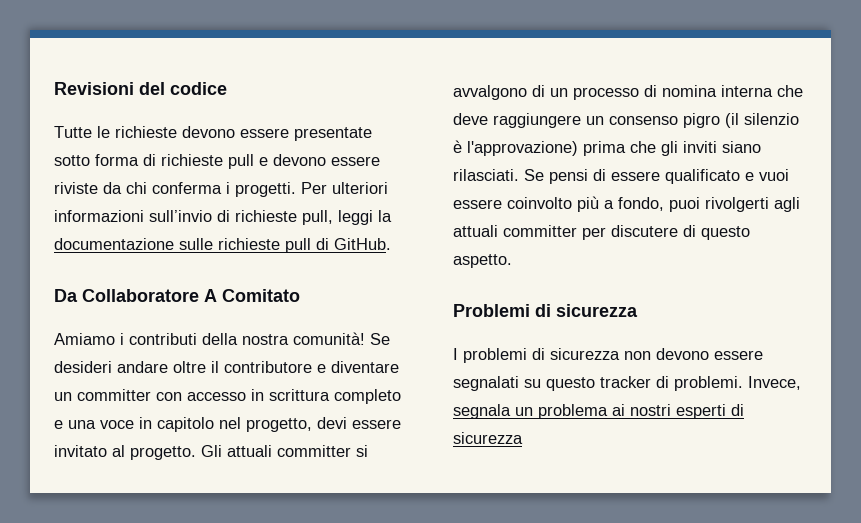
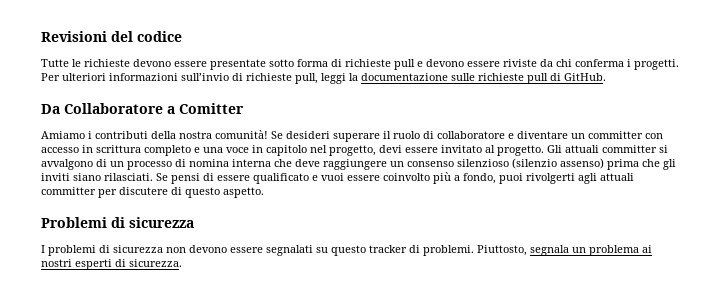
- Da Collaboratore A Comitato
+ Da Collaboratore a Comitter
- Se desideri andare oltre il contributore e diventare un committer con accesso in scrittura completo e una voce in capitolo nel progetto, devi essere invitato al progetto.
+ Se desideri superare il ruolo di collaboratore e diventare un committer con accesso in scrittura completo e una voce in capitolo nel progetto, devi essere invitato al progetto.
- Gli attuali committer si avvalgono di un processo di nomina interna che deve raggiungere un consenso pigro (il silenzio è l'approvazione) prima che gli inviti siano rilasciati.
+ Gli attuali committer si avvalgono di un processo di nomina interna che deve raggiungere un consenso silenzioso (silenzio assenso) prima che gli inviti siano rilasciati.
- Invece, segnala un problema ai nostri esperti di sicurezza
+ Piuttosto, segnala un problema ai nostri esperti di sicurezza.

